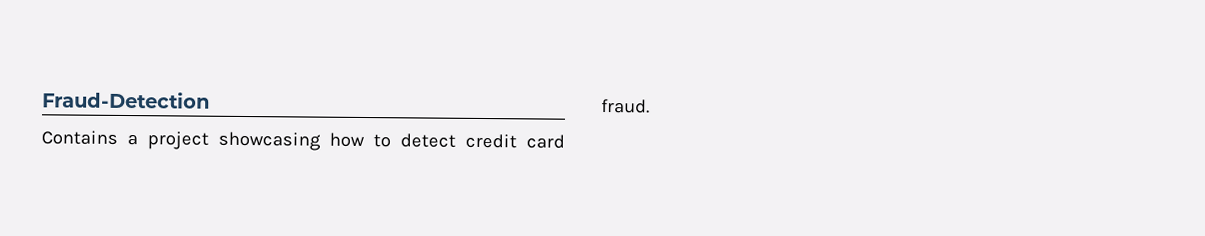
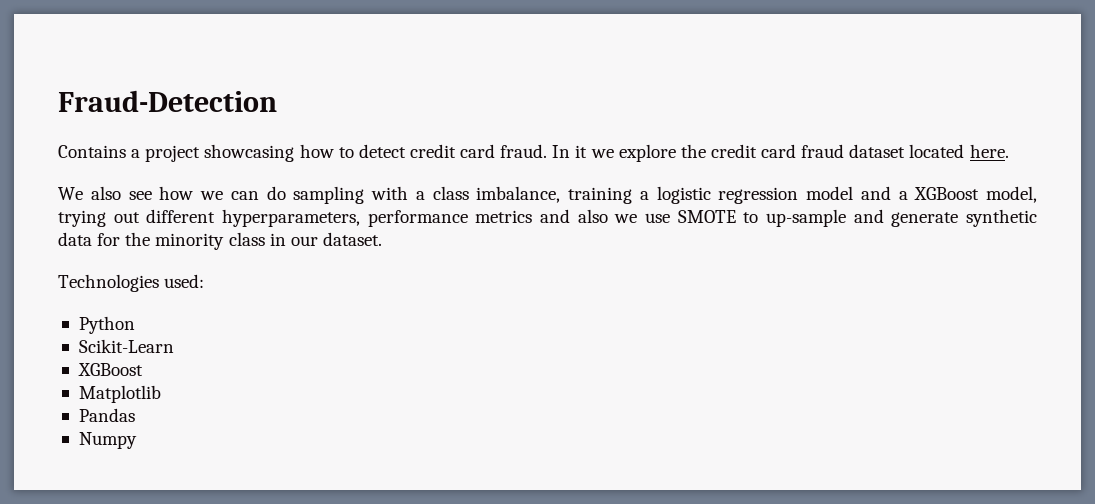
+ In it we explore the credit card fraud dataset located here.
+ We also see how we can do sampling with a class imbalance, training a logistic regression model and a XGBoost model, trying out different hyperparameters, performance metrics and also we use SMOTE to up-sample and generate synthetic data for the minority class in our dataset.
+ Technologies used:
+ Python
+ Scikit-Learn
+ XGBoost
+ Matplotlib
+ Pandas
+ Numpy

